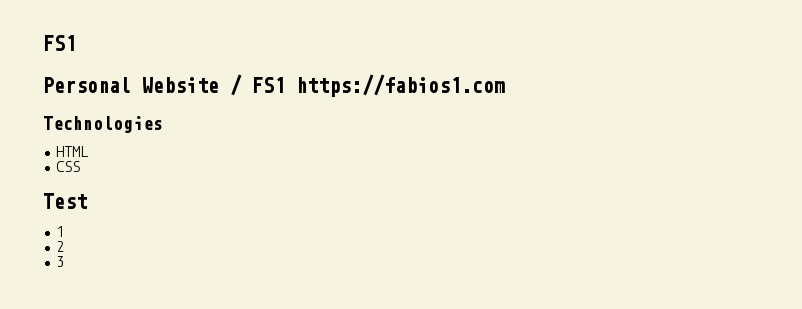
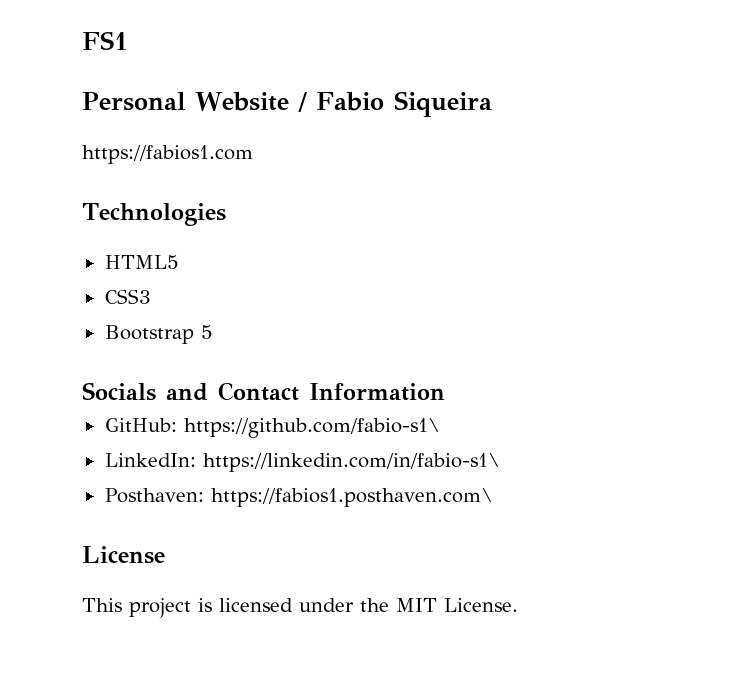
- Personal Website / FS1 https://fabios1.com
+ Personal Website / Fabio Siqueira
+ https://fabios1.com
- HTML
- CSS
- Test
- 1
- 2
- 3
+ HTML5
+ CSS3
+ Bootstrap 5
+ Socials and Contact Information
+ GitHub: https://github.com/fabio-s1\
+ LinkedIn: https://linkedin.com/in/fabio-s1\
+ Posthaven: https://fabios1.posthaven.com\
+ License
+ This project is licensed under the MIT License.

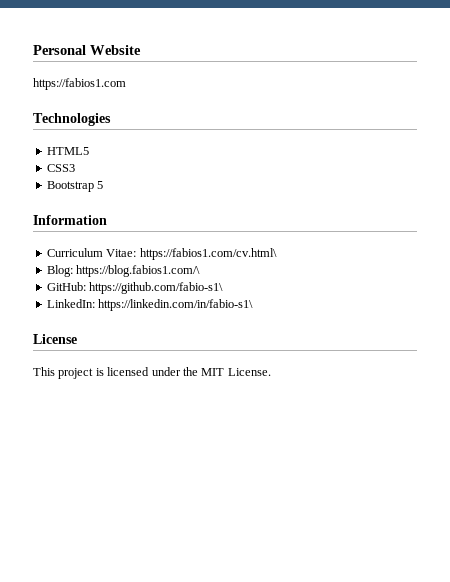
- FS1
- Personal Website / Fabio Siqueira
+ Personal Website
- Socials and Contact Information
+ Information
+ Curriculum Vitae: https://fabios1.com/cv.html\
+ Blog: https://blog.fabios1.com/\
- Posthaven: https://fabios1.posthaven.com\

